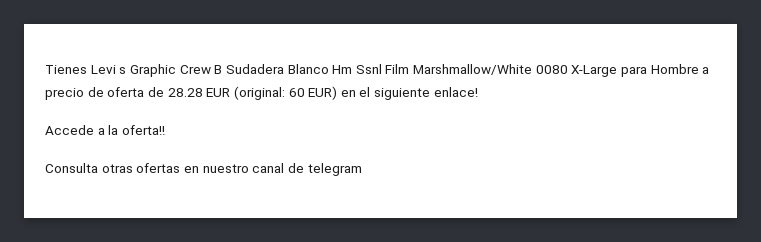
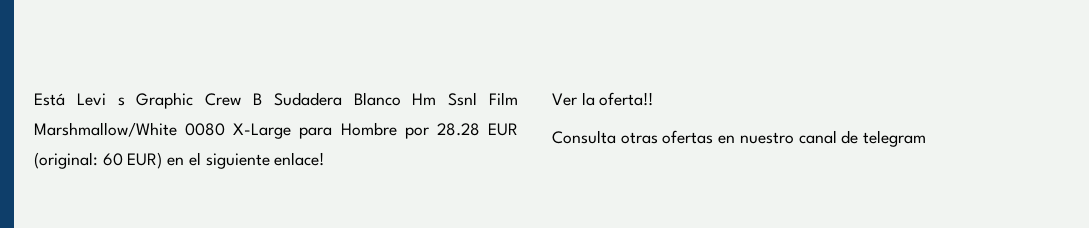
- Tienes Levi s Graphic Crew B Sudadera Blanco Hm Ssnl Film Marshmallow/White 0080 X-Large para Hombre a precio de oferta de 28.28 EUR (original: 60 EUR) en el siguiente enlace!
+ Está Levi s Graphic Crew B Sudadera Blanco Hm Ssnl Film Marshmallow/White 0080 X-Large para Hombre por 28.28 EUR (original: 60 EUR) en el siguiente enlace!
- Accede a la oferta!!
+ Ver la oferta!!

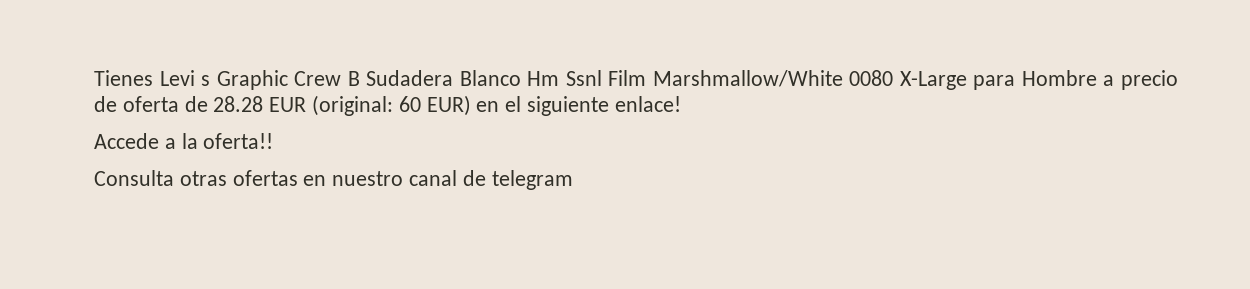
- Está Levi s Graphic Crew B Sudadera Blanco Hm Ssnl Film Marshmallow/White 0080 X-Large para Hombre por 28.28 EUR (original: 60 EUR) en el siguiente enlace!
+ Tienes Levi s Graphic Crew B Sudadera Blanco Hm Ssnl Film Marshmallow/White 0080 X-Large para Hombre a precio de oferta de 28.28 EUR (original: 60 EUR) en el siguiente enlace!
- Ver la oferta!!
+ Accede a la oferta!!

